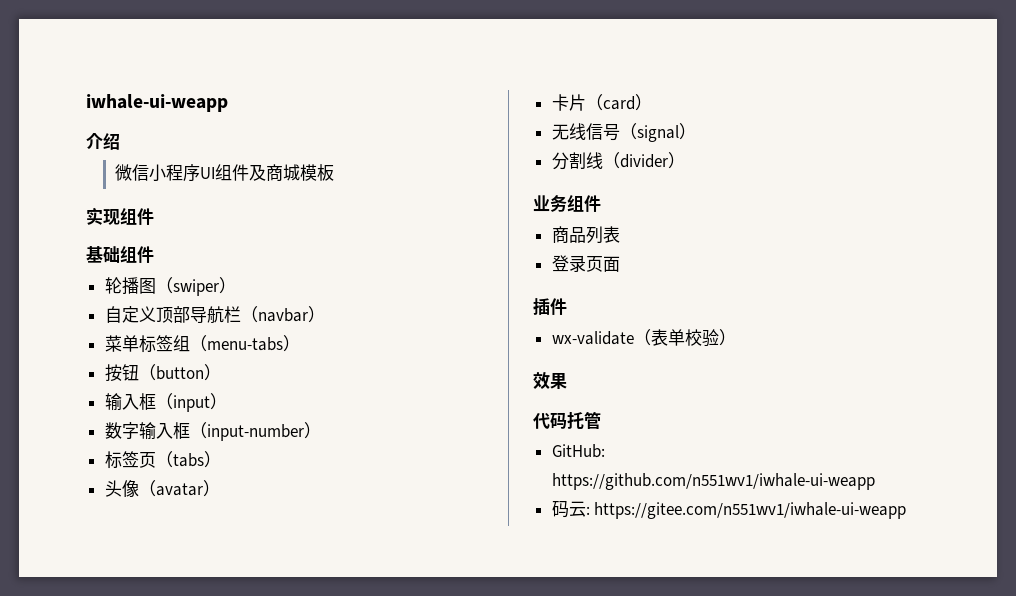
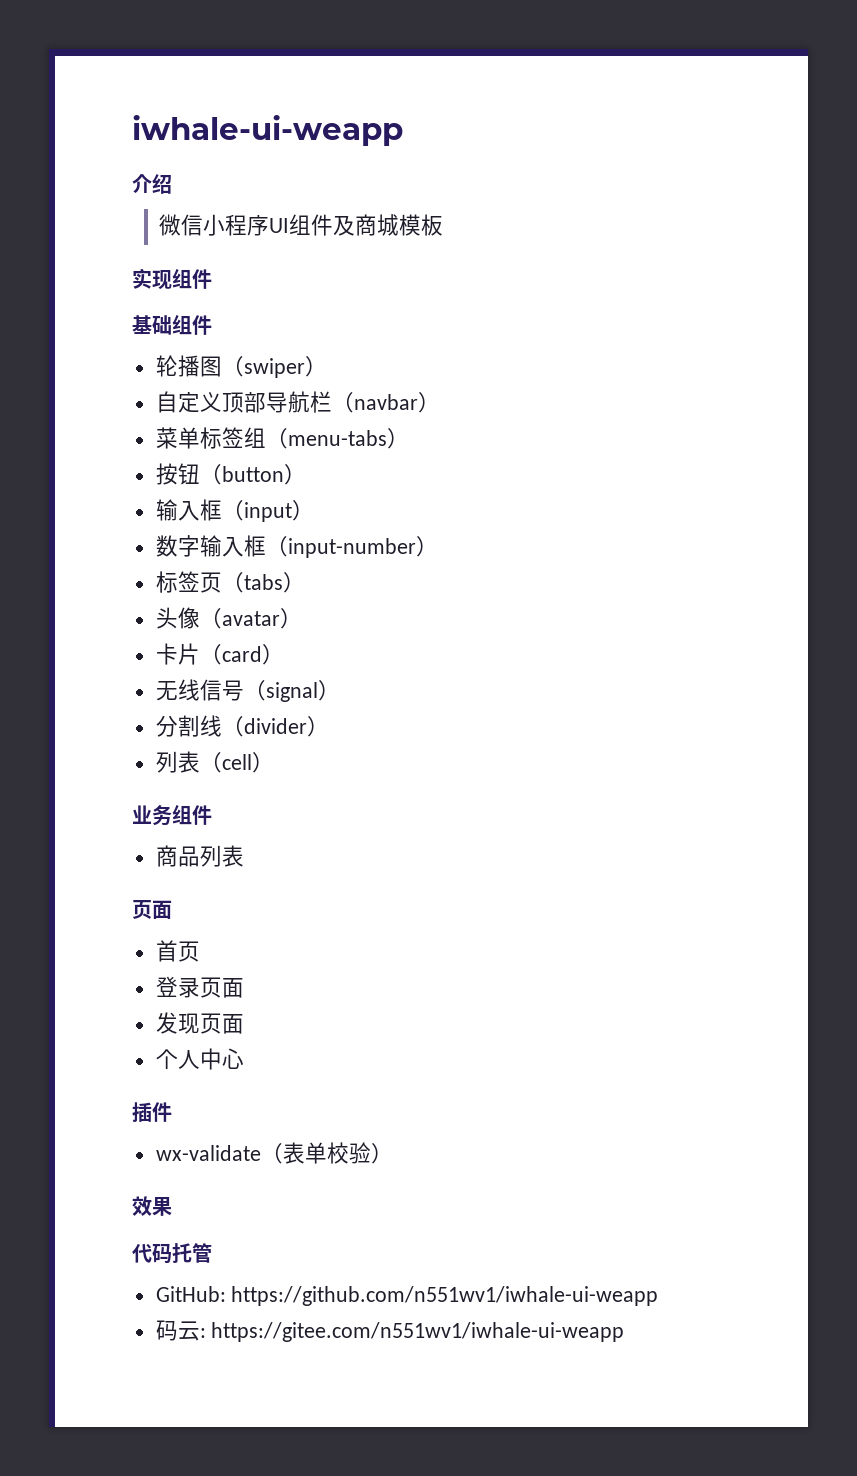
+ 列表（cell）
  商品列表
+ 页面
+ 首页
+ 发现页面
+ 个人中心

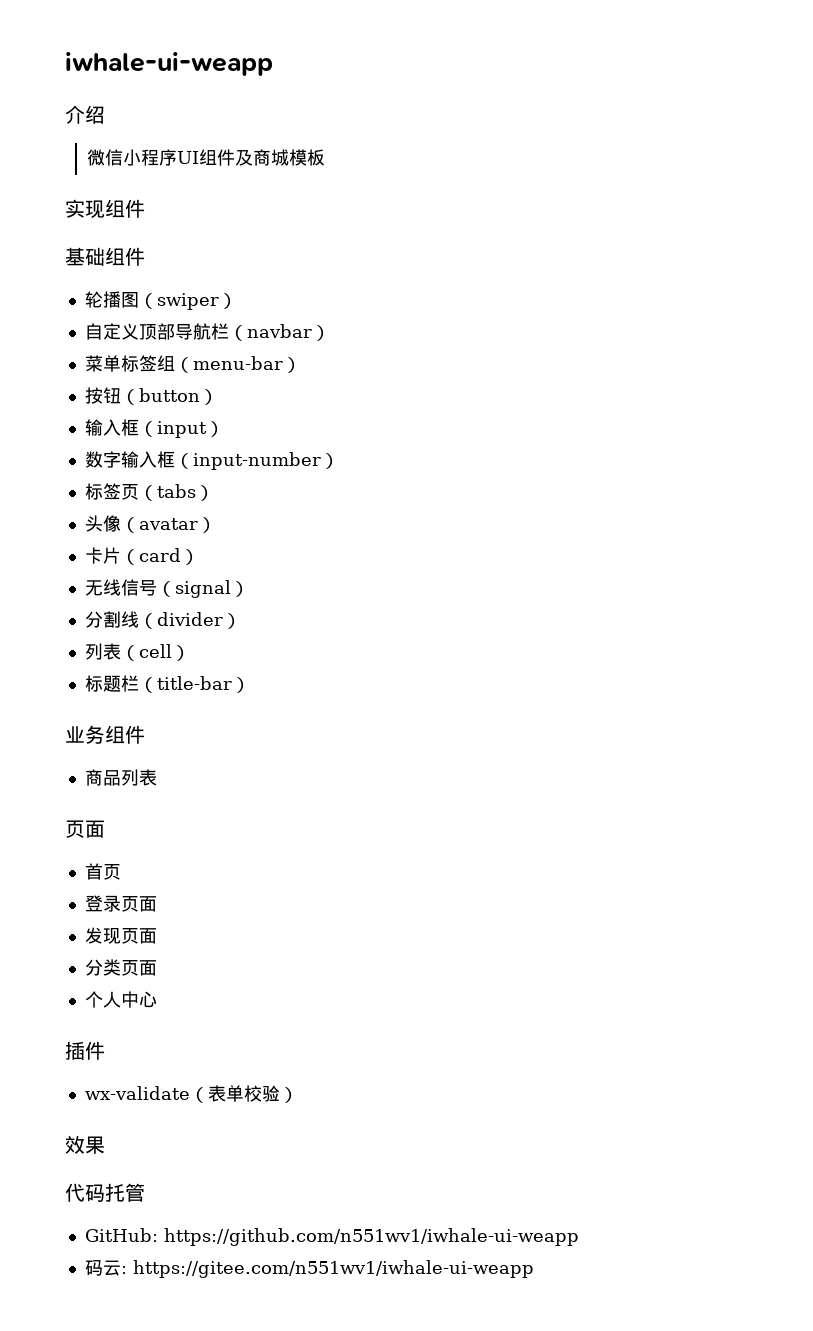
- 菜单标签组（menu-tabs）
+ 菜单标签组（menu-bar）
+ 标题栏（title-bar）
+ 分类页面

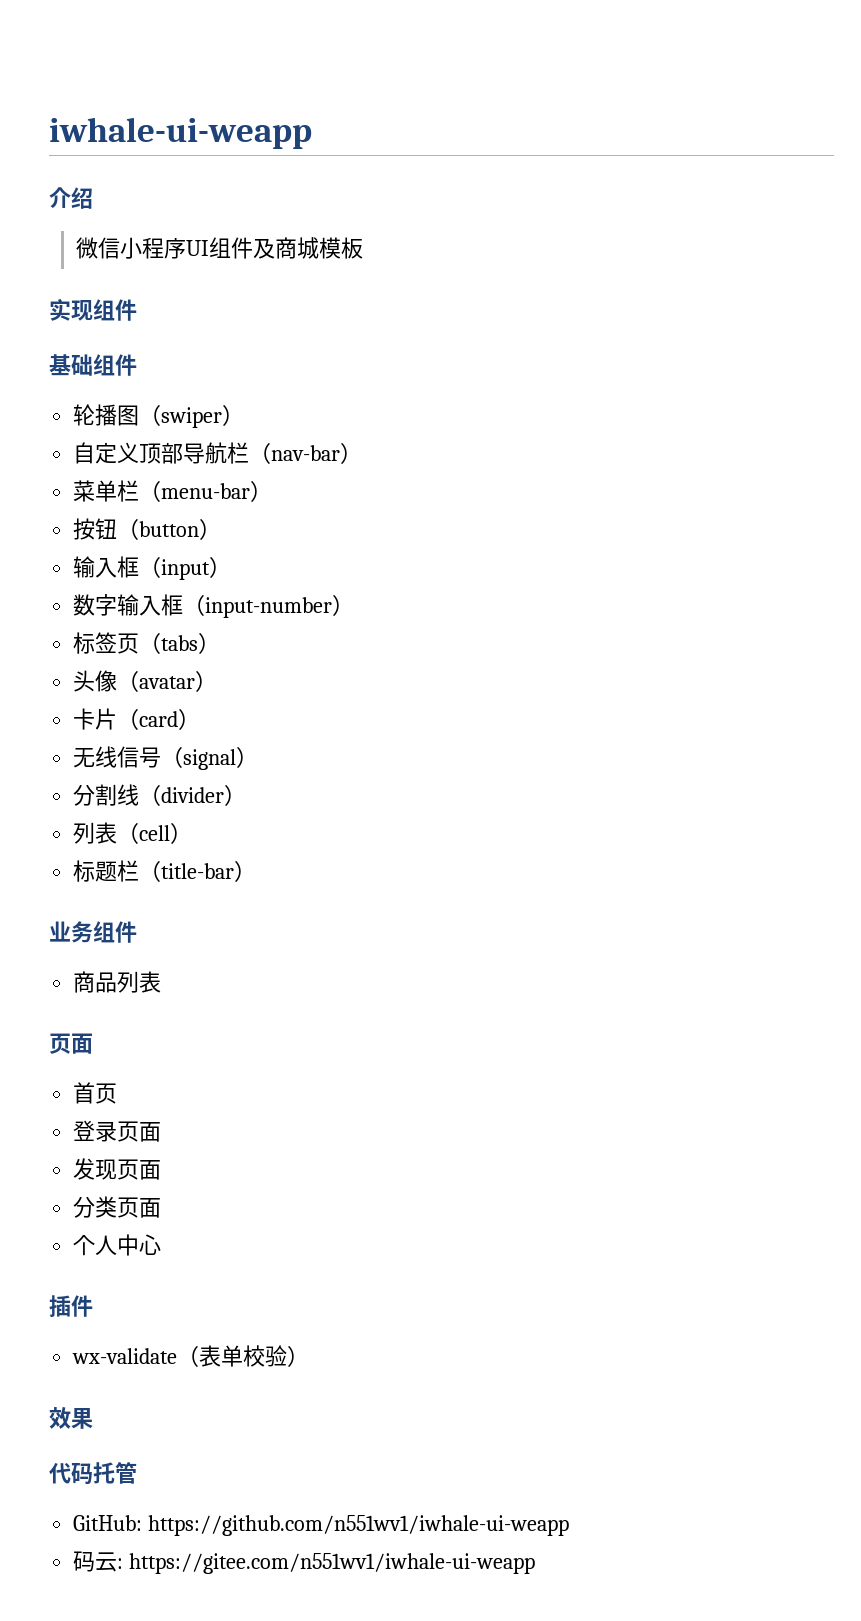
- 自定义顶部导航栏（navbar）
+ 自定义顶部导航栏（nav-bar）
- 菜单标签组（menu-bar）
+ 菜单栏（menu-bar）

